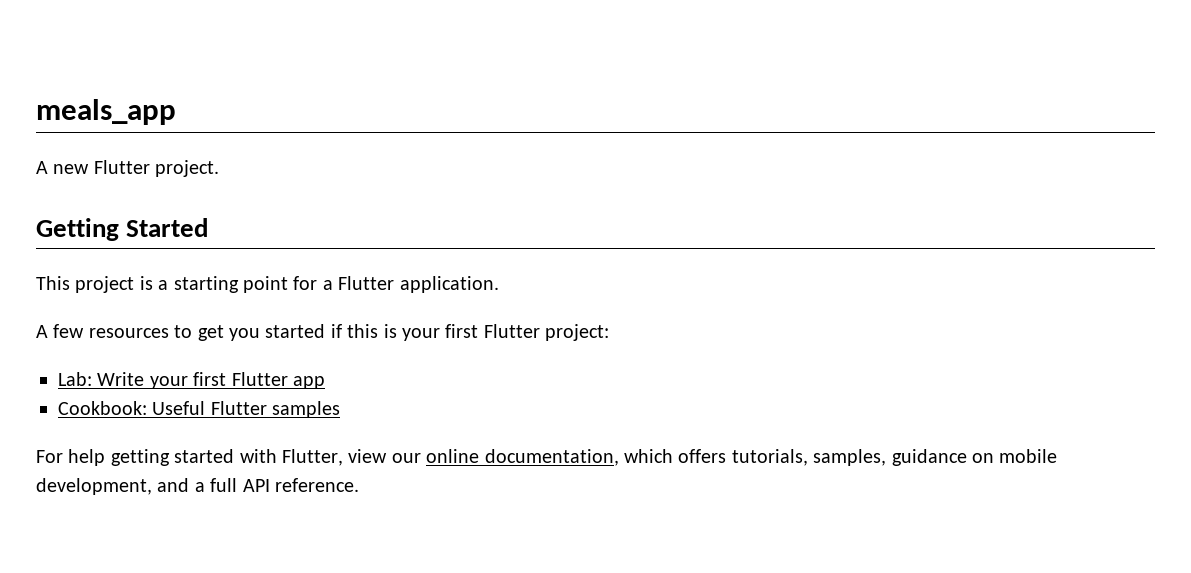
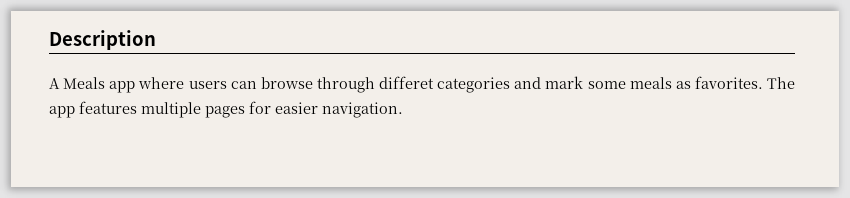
- meals_app
- A new Flutter project.
- Getting Started
- This project is a starting point for a Flutter application.
- A few resources to get you started if this is your first Flutter project:
- Lab: Write your first Flutter app
- Cookbook: Useful Flutter samples
- For help getting started with Flutter, view our online documentation, which offers tutorials, samples, guidance on mobile development, and a full API reference.
+ Description
+ A Meals app where users can browse through differet categories and mark some meals as favorites. The app features multiple pages for easier navigation.

